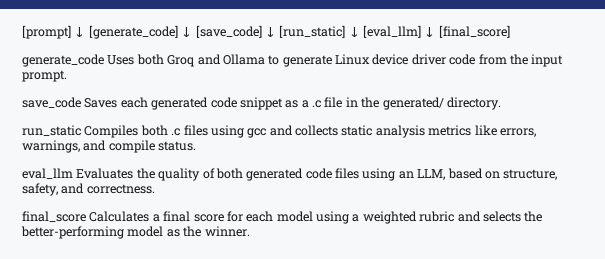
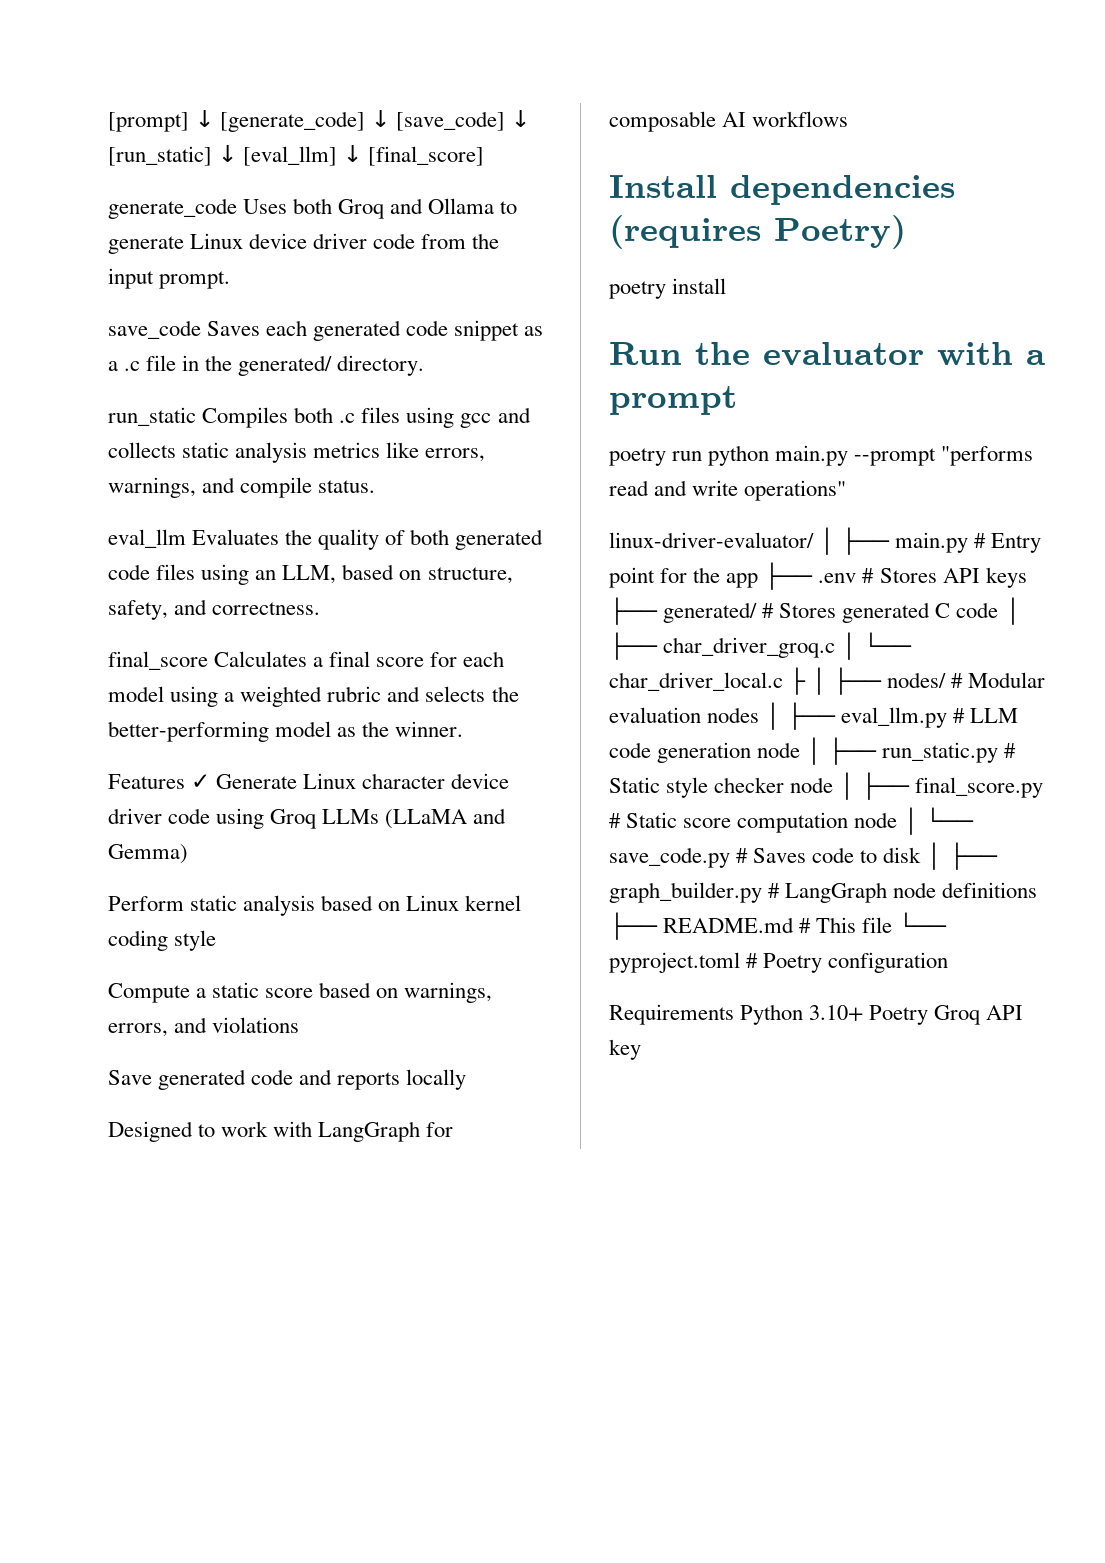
+ Features ✓ Generate Linux character device driver code using Groq LLMs (LLaMA and Gemma)
+ Perform static analysis based on Linux kernel coding style
+ Compute a static score based on warnings, errors, and violations
+ Save generated code and reports locally
+ Designed to work with LangGraph for composable AI workflows
+ Install dependencies (requires Poetry)
+ poetry install
+ Run the evaluator with a prompt
+ poetry run python main.py --prompt "performs read and write operations"
+ linux-driver-evaluator/ │ ├── main.py # Entry point for the app ├── .env # Stores API keys ├── generated/ # Stores generated C code │ ├── char_driver_groq.c │ └── char_driver_local.c ├ │ ├── nodes/ # Modular evaluation nodes │ ├── eval_llm.py # LLM code generation node │ ├── run_static.py # Static style checker node │ ├── final_score.py # Static score computation node │ └── save_code.py # Saves code to disk │ ├── graph_builder.py # LangGraph node definitions ├── README.md # This file └── pyproject.toml # Poetry configuration
+ Requirements Python 3.10+ Poetry Groq API key

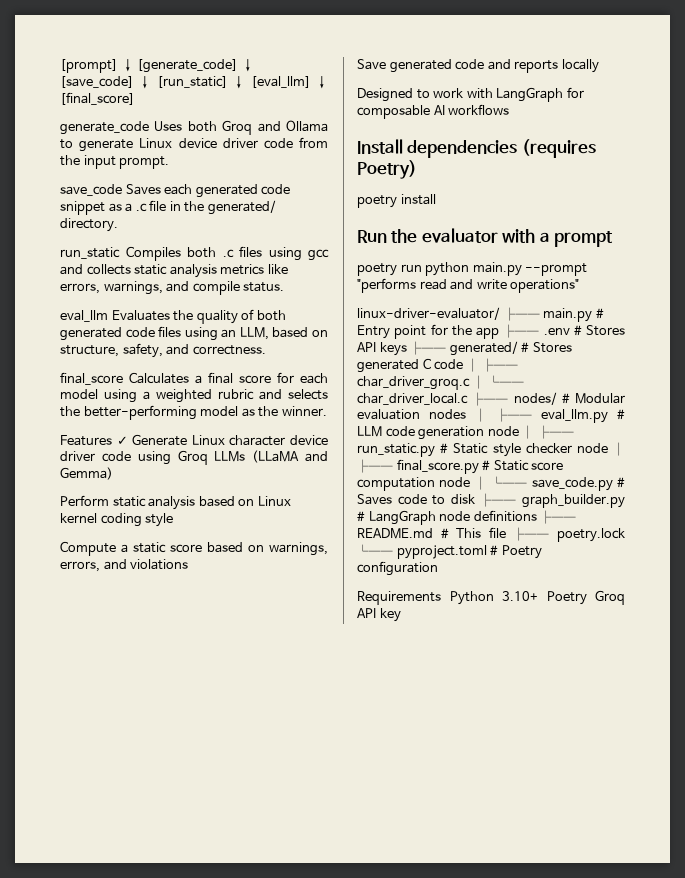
- linux-driver-evaluator/ │ ├── main.py # Entry point for the app ├── .env # Stores API keys ├── generated/ # Stores generated C code │ ├── char_driver_groq.c │ └── char_driver_local.c ├ │ ├── nodes/ # Modular evaluation nodes │ ├── eval_llm.py # LLM code generation node │ ├── run_static.py # Static style checker node │ ├── final_score.py # Static score computation node │ └── save_code.py # Saves code to disk │ ├── graph_builder.py # LangGraph node definitions ├── README.md # This file └── pyproject.toml # Poetry configuration
+ linux-driver-evaluator/ ├── main.py # Entry point for the app ├── .env # Stores API keys ├── generated/ # Stores generated C code │ ├── char_driver_groq.c │ └── char_driver_local.c ├── nodes/ # Modular evaluation nodes │ ├── eval_llm.py # LLM code generation node │ ├── run_static.py # Static style checker node │ ├── final_score.py # Static score computation node │ └── save_code.py # Saves code to disk ├── graph_builder.py # LangGraph node definitions ├── README.md # This file ├── poetry.lock └── pyproject.toml # Poetry configuration

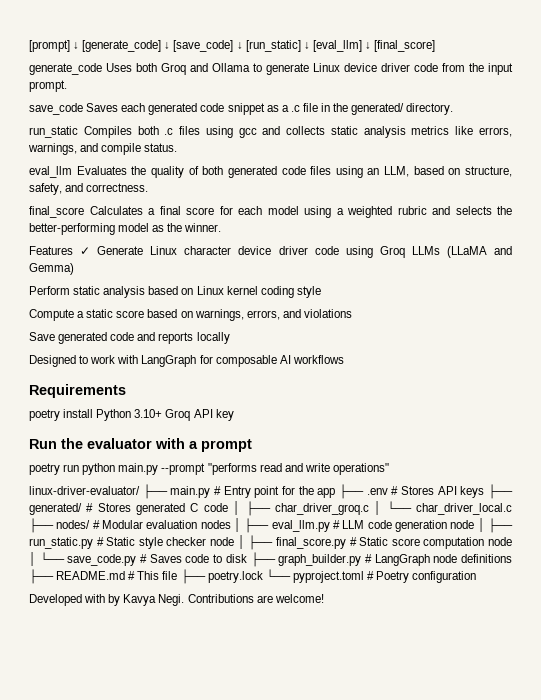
- Install dependencies (requires Poetry)
- poetry install
+ Requirements
+ poetry install Python 3.10+ Groq API key
- Requirements Python 3.10+ Poetry Groq API key
+ Developed with by Kavya Negi. Contributions are welcome!

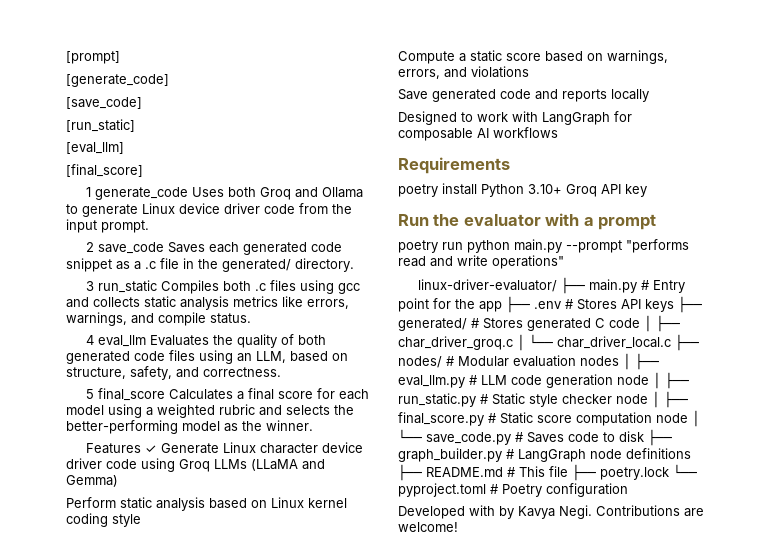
- [prompt] ↓ [generate_code] ↓ [save_code] ↓ [run_static] ↓ [eval_llm] ↓ [final_score]
+ [prompt]
+ [generate_code]
+ [save_code]
+ [run_static]
+ [eval_llm]
+ [final_score]
- generate_code Uses both Groq and Ollama to generate Linux device driver code from the input prompt.
+ 1 generate_code Uses both Groq and Ollama to generate Linux device driver code from the input prompt.
- save_code Saves each generated code snippet as a .c file in the generated/ directory.
+ 2 save_code Saves each generated code snippet as a .c file in the generated/ directory.
- run_static Compiles both .c files using gcc and collects static analysis metrics like errors, warnings, and compile status.
+ 3 run_static Compiles both .c files using gcc and collects static analysis metrics like errors, warnings, and compile status.
- eval_llm Evaluates the quality of both generated code files using an LLM, based on structure, safety, and correctness.
+ 4 eval_llm Evaluates the quality of both generated code files using an LLM, based on structure, safety, and correctness.
- final_score Calculates a final score for each model using a weighted rubric and selects the better-performing model as the winner.
+ 5 final_score Calculates a final score for each model using a weighted rubric and selects the better-performing model as the winner.

